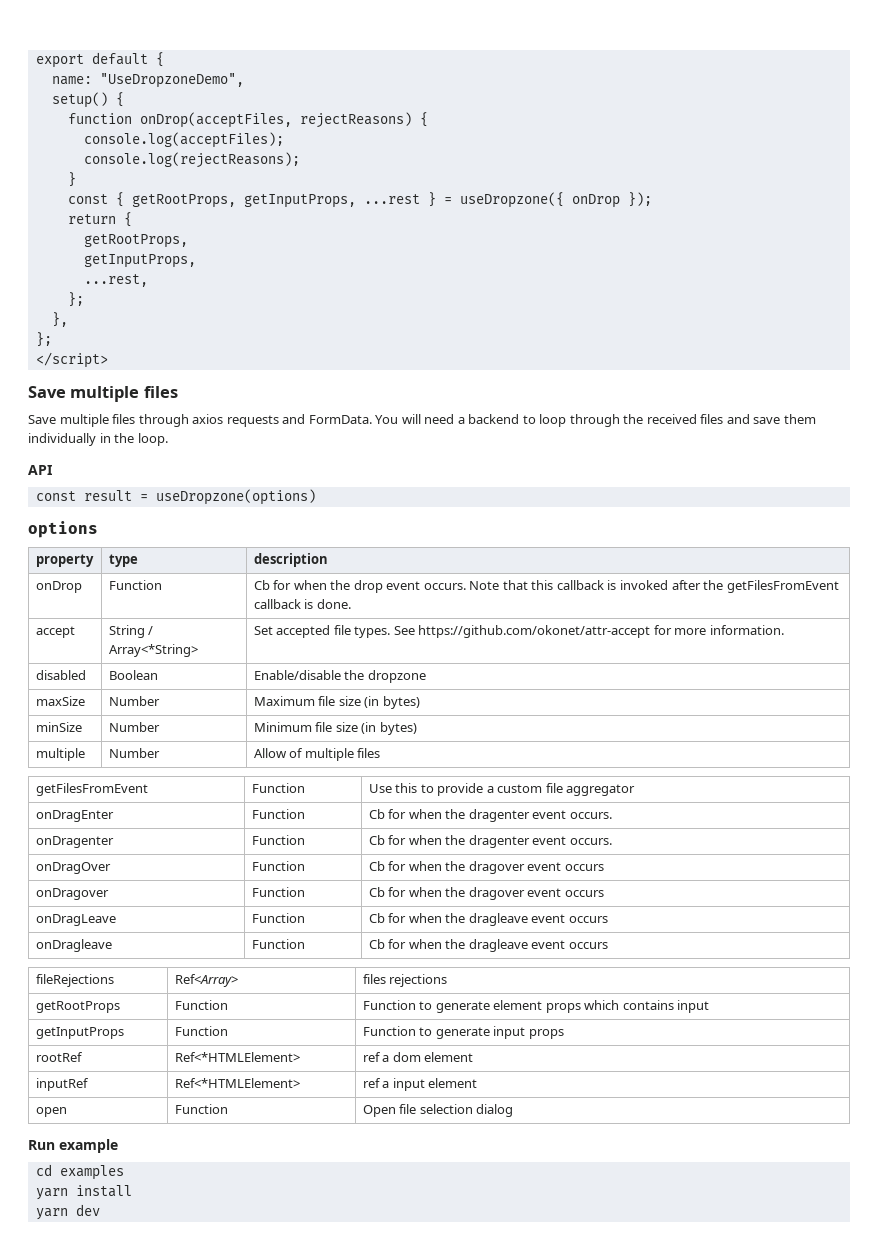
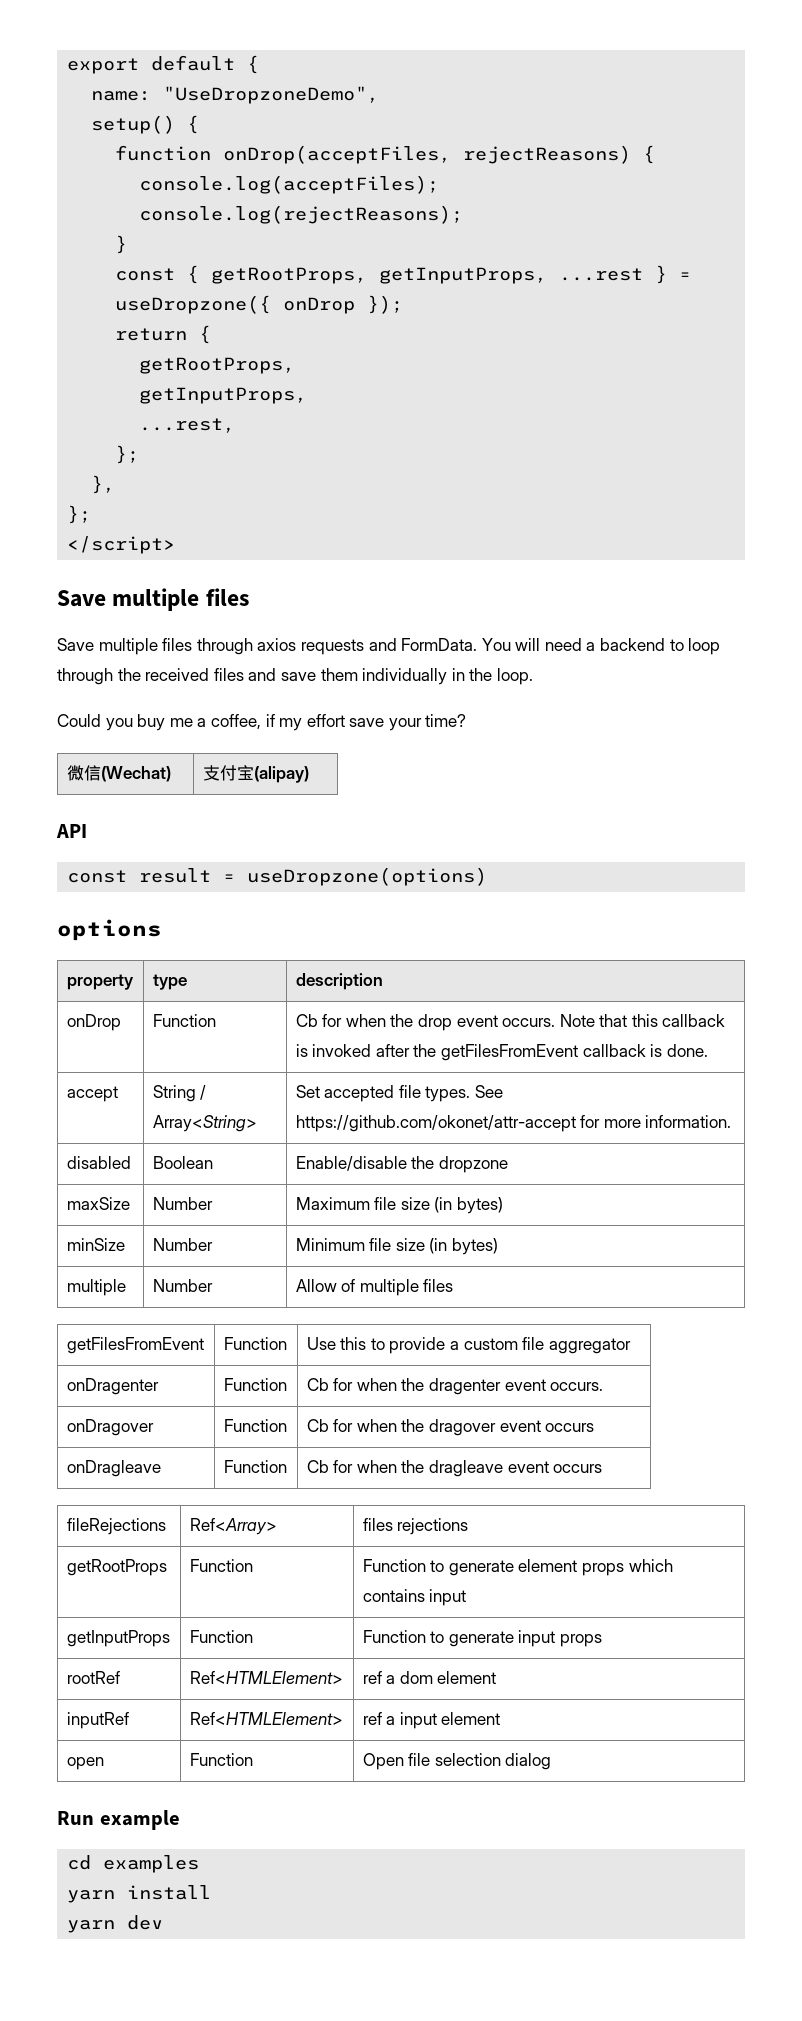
+ Could you buy me a coffee, if my effort save your time?
+ 微信(Wechat) | 支付宝(alipay)
- accept | String / Array<*String> | Set accepted file types. See https://github.com/okonet/attr-accept for more information.
+ accept | String / Array<String> | Set accepted file types. See https://github.com/okonet/attr-accept for more information.
- onDragEnter | Function | Cb for when the dragenter event occurs.
- onDragOver | Function | Cb for when the dragover event occurs
- onDragLeave | Function | Cb for when the dragleave event occurs
- rootRef | Ref<*HTMLElement> | ref a dom element
+ rootRef | Ref<HTMLElement> | ref a dom element
- inputRef | Ref<*HTMLElement> | ref a input element
+ inputRef | Ref<HTMLElement> | ref a input element

